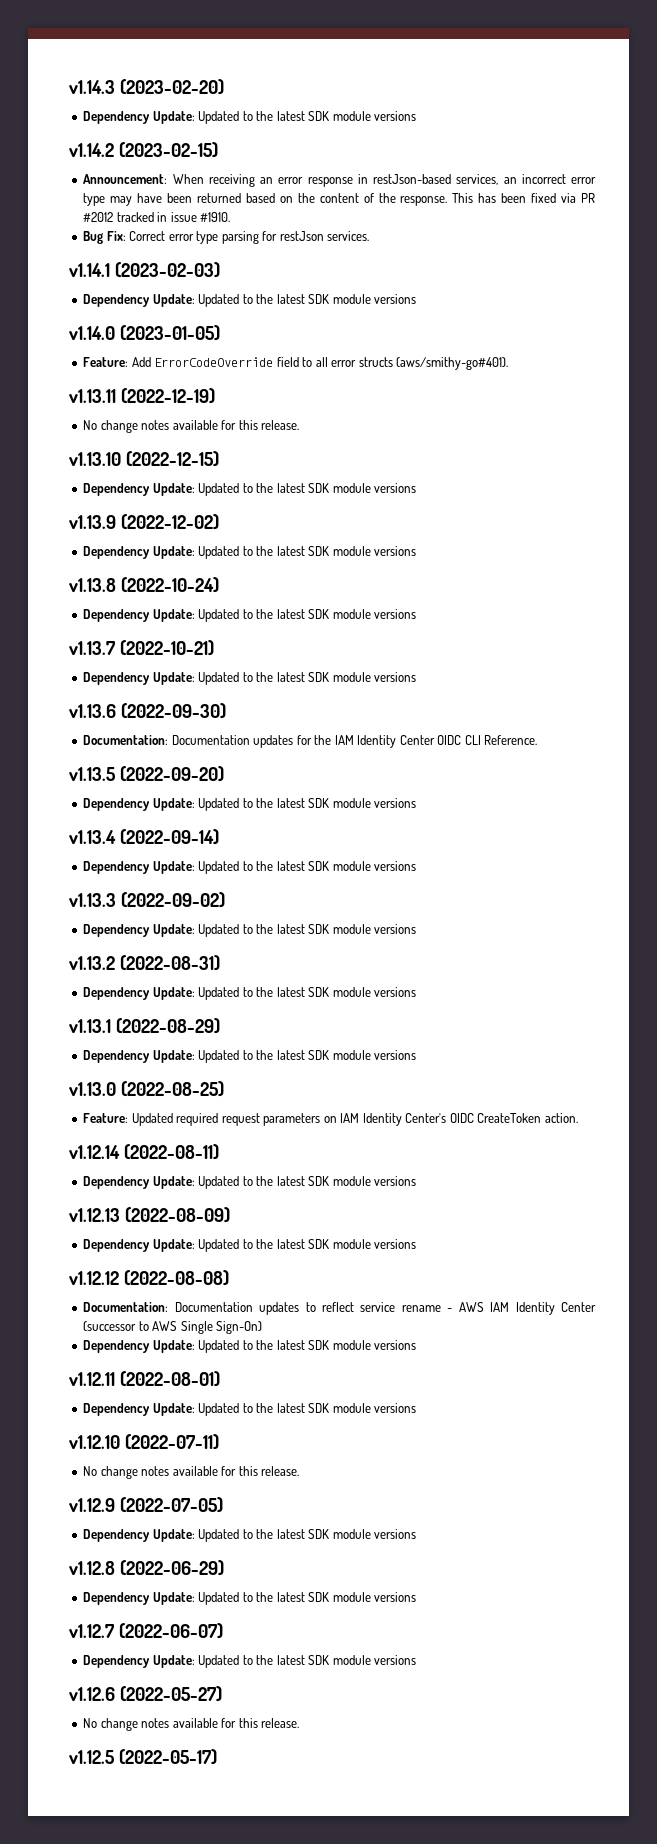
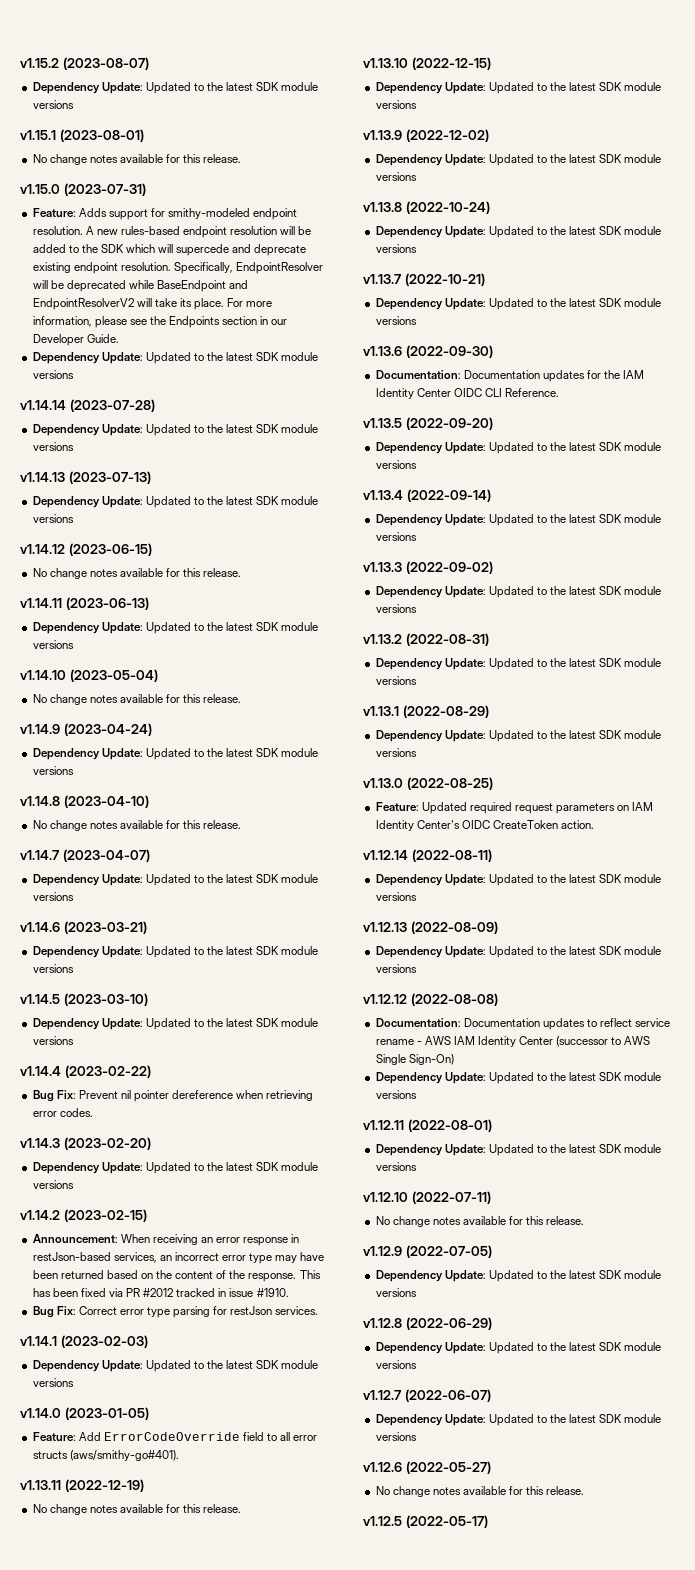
+ v1.15.2 (2023-08-07)
+ Dependency Update: Updated to the latest SDK module versions
+ v1.15.1 (2023-08-01)
+ No change notes available for this release.
+ v1.15.0 (2023-07-31)
+ Feature: Adds support for smithy-modeled endpoint resolution. A new rules-based endpoint resolution will be added to the SDK which will supercede and deprecate existing endpoint resolution. Specifically, EndpointResolver will be deprecated while BaseEndpoint and EndpointResolverV2 will take its place. For more information, please see the Endpoints section in our Developer Guide.
+ Dependency Update: Updated to the latest SDK module versions
+ v1.14.14 (2023-07-28)
+ Dependency Update: Updated to the latest SDK module versions
+ v1.14.13 (2023-07-13)
+ Dependency Update: Updated to the latest SDK module versions
+ v1.14.12 (2023-06-15)
+ No change notes available for this release.
+ v1.14.11 (2023-06-13)
+ Dependency Update: Updated to the latest SDK module versions
+ v1.14.10 (2023-05-04)
+ No change notes available for this release.
+ v1.14.9 (2023-04-24)
+ Dependency Update: Updated to the latest SDK module versions
+ v1.14.8 (2023-04-10)
+ No change notes available for this release.
+ v1.14.7 (2023-04-07)
+ Dependency Update: Updated to the latest SDK module versions
+ v1.14.6 (2023-03-21)
+ Dependency Update: Updated to the latest SDK module versions
+ v1.14.5 (2023-03-10)
+ Dependency Update: Updated to the latest SDK module versions
+ v1.14.4 (2023-02-22)
+ Bug Fix: Prevent nil pointer dereference when retrieving error codes.

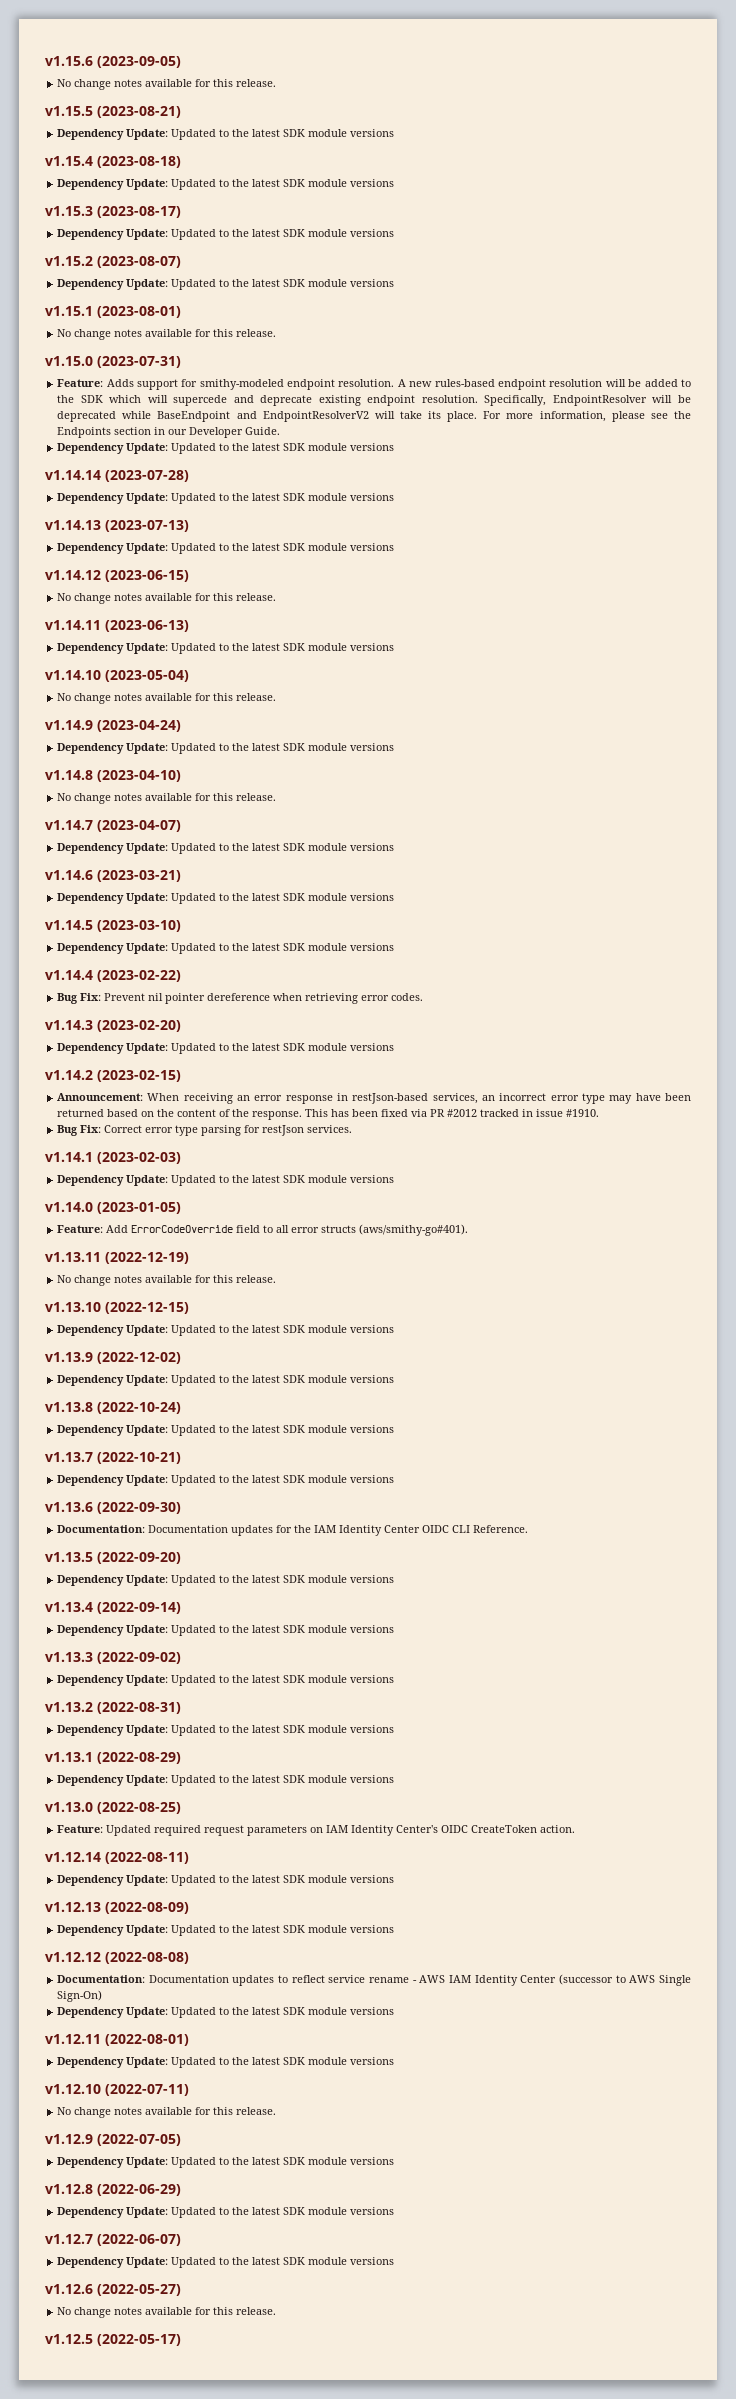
+ v1.15.6 (2023-09-05)
+ No change notes available for this release.
+ v1.15.5 (2023-08-21)
+ Dependency Update: Updated to the latest SDK module versions
+ v1.15.4 (2023-08-18)
+ Dependency Update: Updated to the latest SDK module versions
+ v1.15.3 (2023-08-17)
+ Dependency Update: Updated to the latest SDK module versions

